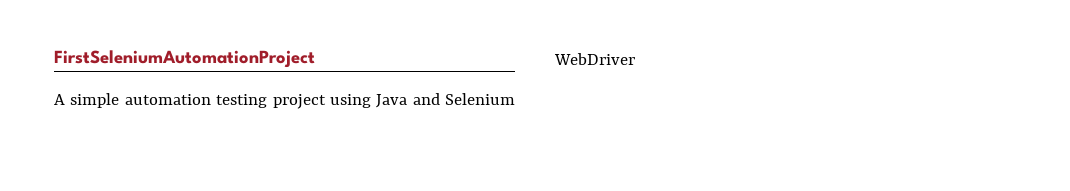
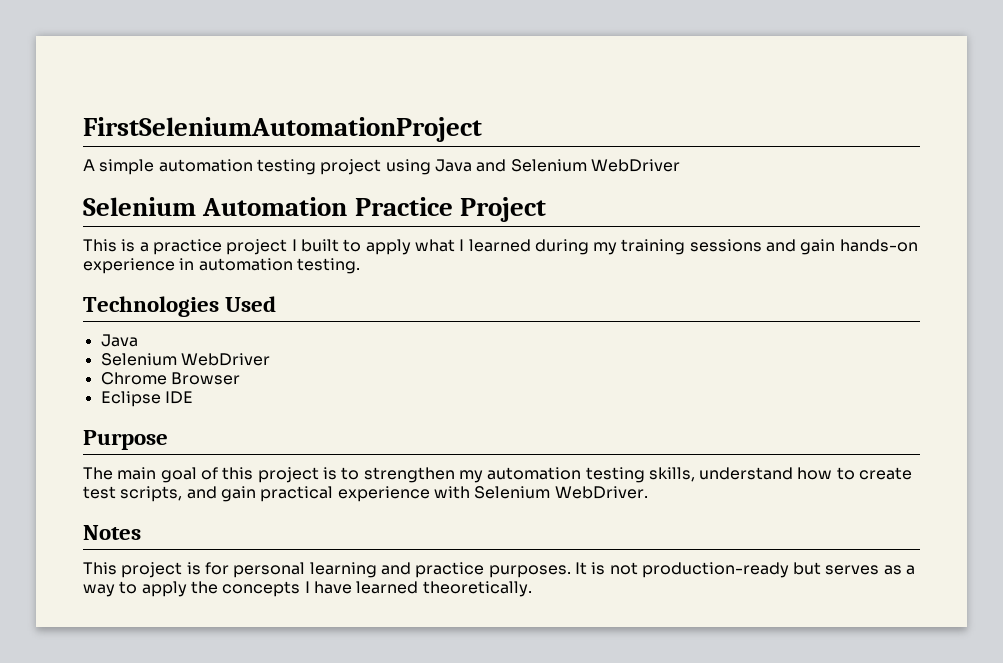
+ Selenium Automation Practice Project
+ This is a practice project I built to apply what I learned during my training sessions and gain hands-on experience in automation testing.
+ Technologies Used
+ Java
+ Selenium WebDriver
+ Chrome Browser
+ Eclipse IDE
+ Purpose
+ The main goal of this project is to strengthen my automation testing skills, understand how to create test scripts, and gain practical experience with Selenium WebDriver.
+ Notes
+ This project is for personal learning and practice purposes. It is not production-ready but serves as a way to apply the concepts I have learned theoretically.

